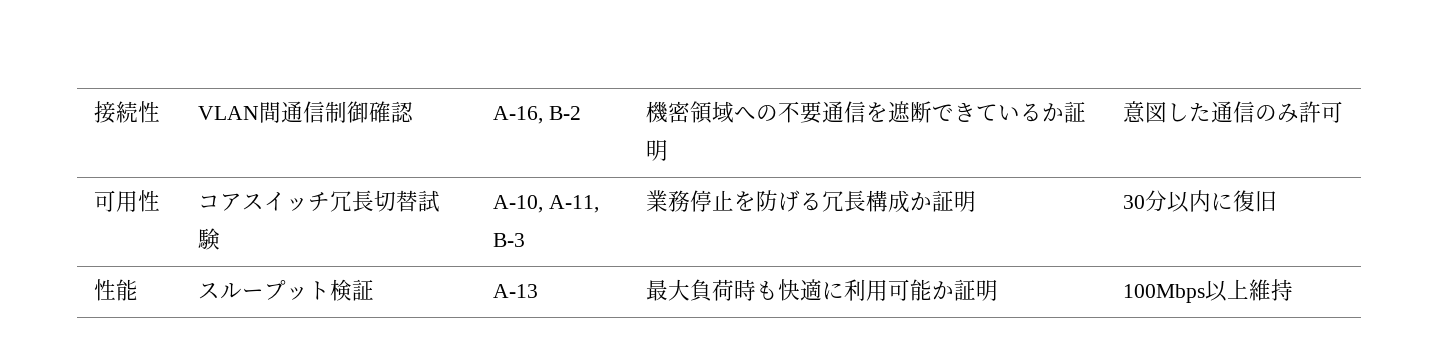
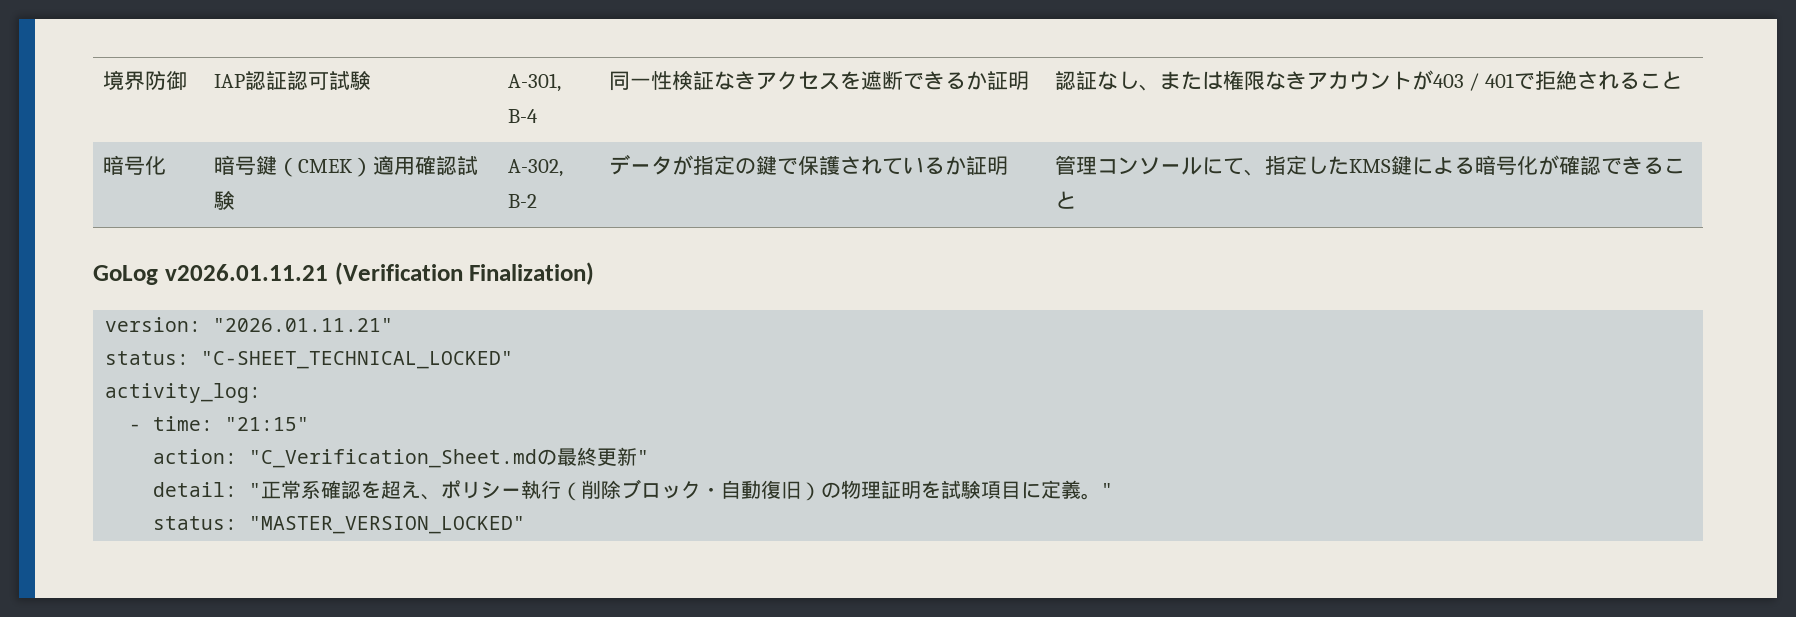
- 接続性 | VLAN間通信制御確認 | A-16, B-2 | 機密領域への不要通信を遮断できているか証明 | 意図した通信のみ許可
- 可用性 | コアスイッチ冗長切替試験 | A-10, A-11, B-3 | 業務停止を防げる冗長構成か証明 | 30分以内に復旧
- 性能 | スループット検証 | A-13 | 最大負荷時も快適に利用可能か証明 | 100Mbps以上維持
+ 境界防御 | IAP認証認可試験 | A-301, B-4 | 同一性検証なきアクセスを遮断できるか証明 | 認証なし、または権限なきアカウントが403 / 401で拒絶されること
+ 暗号化 | 暗号鍵（CMEK）適用確認試験 | A-302, B-2 | データが指定の鍵で保護されているか証明 | 管理コンソールにて、指定したKMS鍵による暗号化が確認できること
+ GoLog v2026.01.11.21 (Verification Finalization)
+ version: "2026.01.11.21"
+ status: "C-SHEET_TECHNICAL_LOCKED"
+ activity_log:
+ - time: "21:15"
+ action: "C_Verification_Sheet.mdの最終更新"
+ detail: "正常系確認を超え、ポリシー執行（削除ブロック・自動復旧）の物理証明を試験項目に定義。"
+ status: "MASTER_VERSION_LOCKED"

